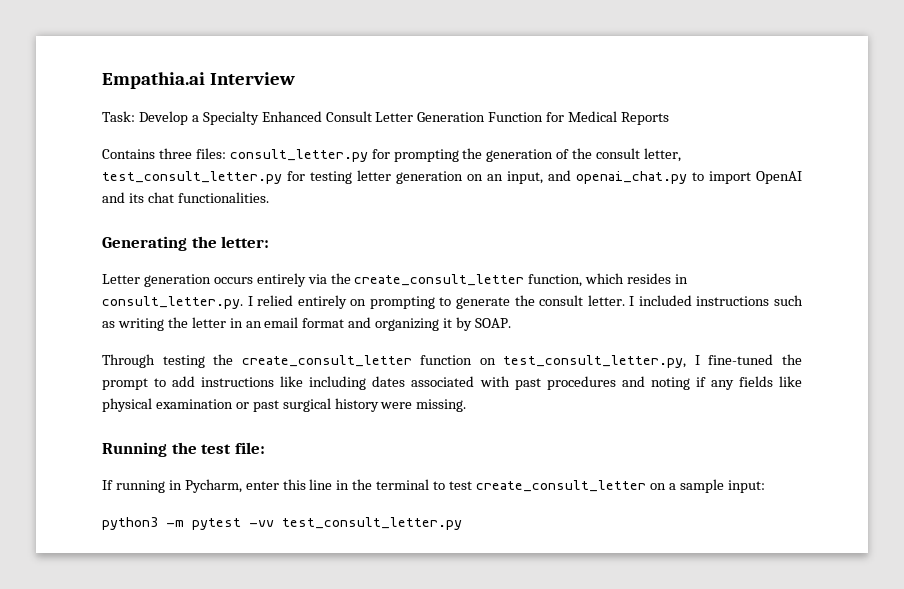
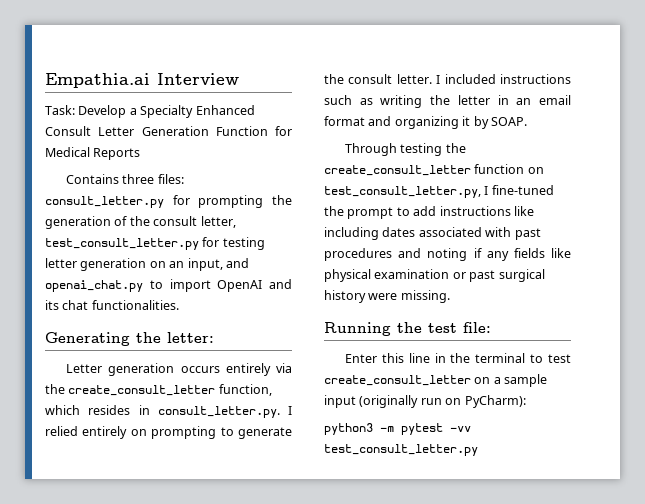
- If running in Pycharm, enter this line in the terminal to test create_consult_letter on a sample input:
+ Enter this line in the terminal to test create_consult_letter on a sample input (originally run on PyCharm):

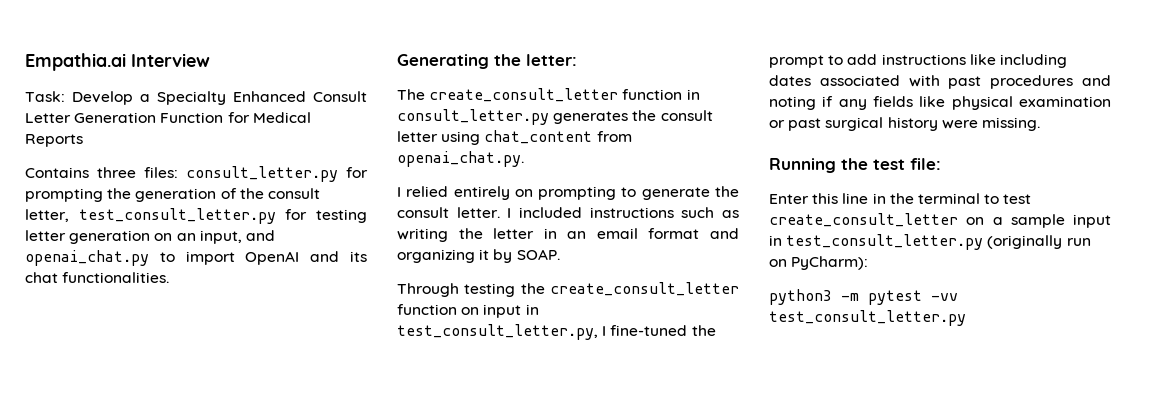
- Letter generation occurs entirely via the create_consult_letter function, which resides in consult_letter.py. I relied entirely on prompting to generate the consult letter.
+ The create_consult_letter function in consult_letter.py generates the consult letter using chat_content from openai_chat.py.
+ I relied entirely on prompting to generate the consult letter.
- Through testing the create_consult_letter function on test_consult_letter.py, I fine-tuned the prompt to add instructions like including dates associated with past procedures and noting if any fields like physical examination or past surgical history were missing.
+ Through testing the create_consult_letter function on input in test_consult_letter.py, I fine-tuned the prompt to add instructions like including dates associated with past procedures and noting if any fields like physical examination or past surgical history were missing.
- Enter this line in the terminal to test create_consult_letter on a sample input (originally run on PyCharm):
+ Enter this line in the terminal to test create_consult_letter on a sample input in test_consult_letter.py (originally run on PyCharm):

